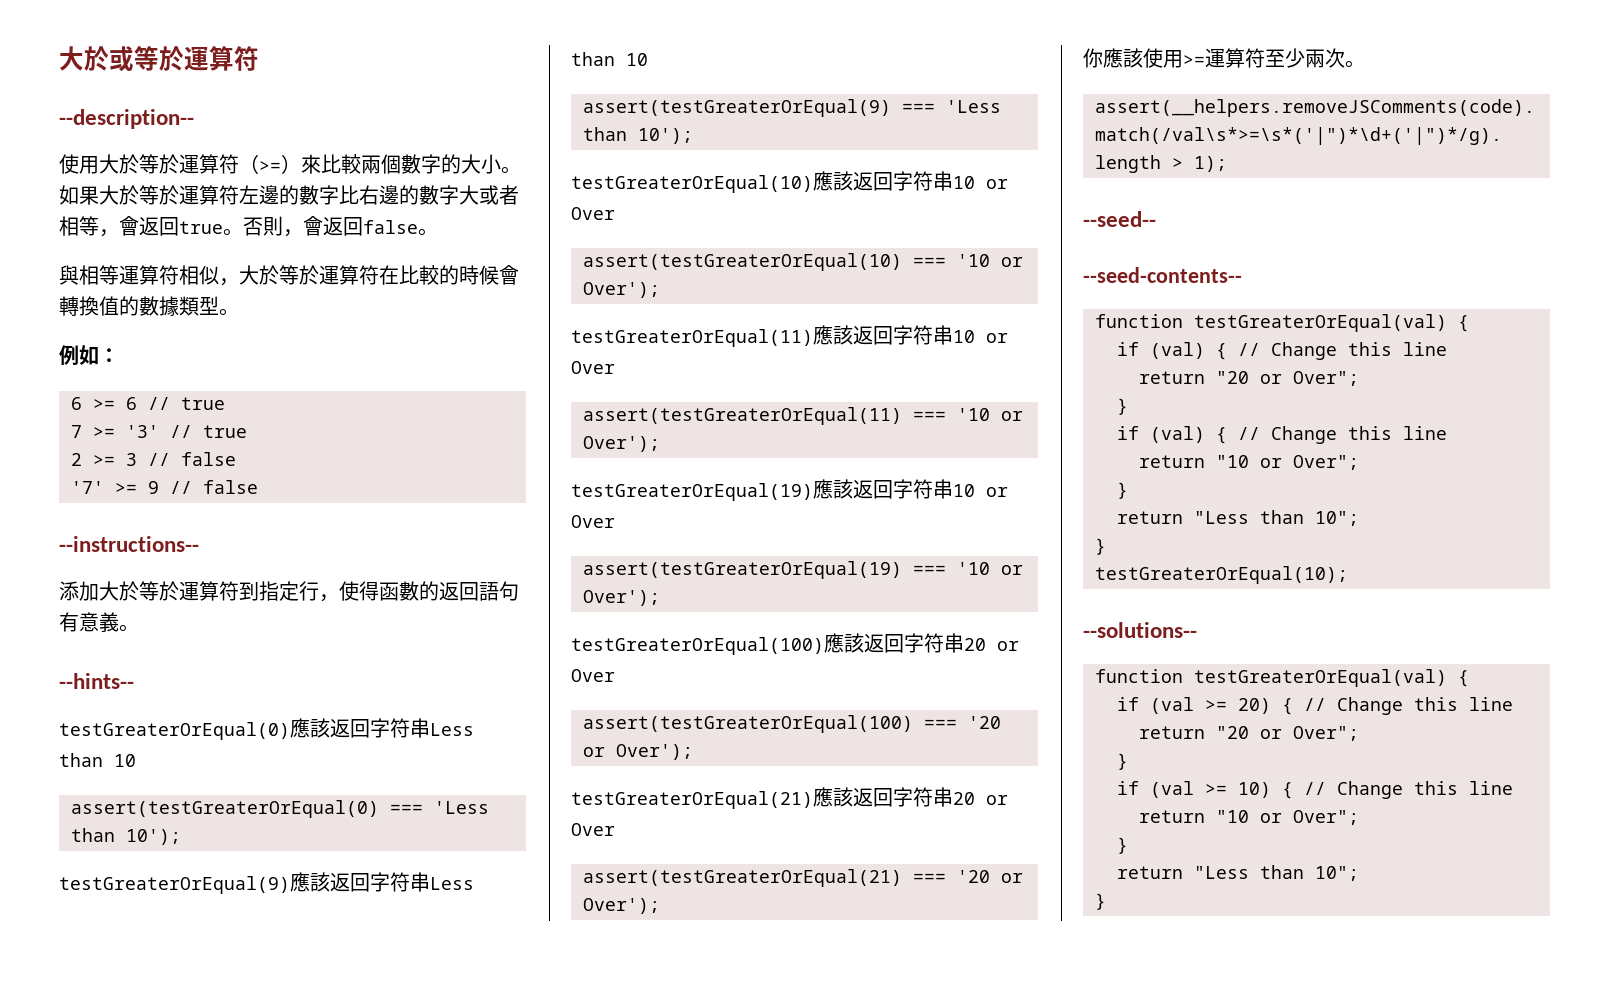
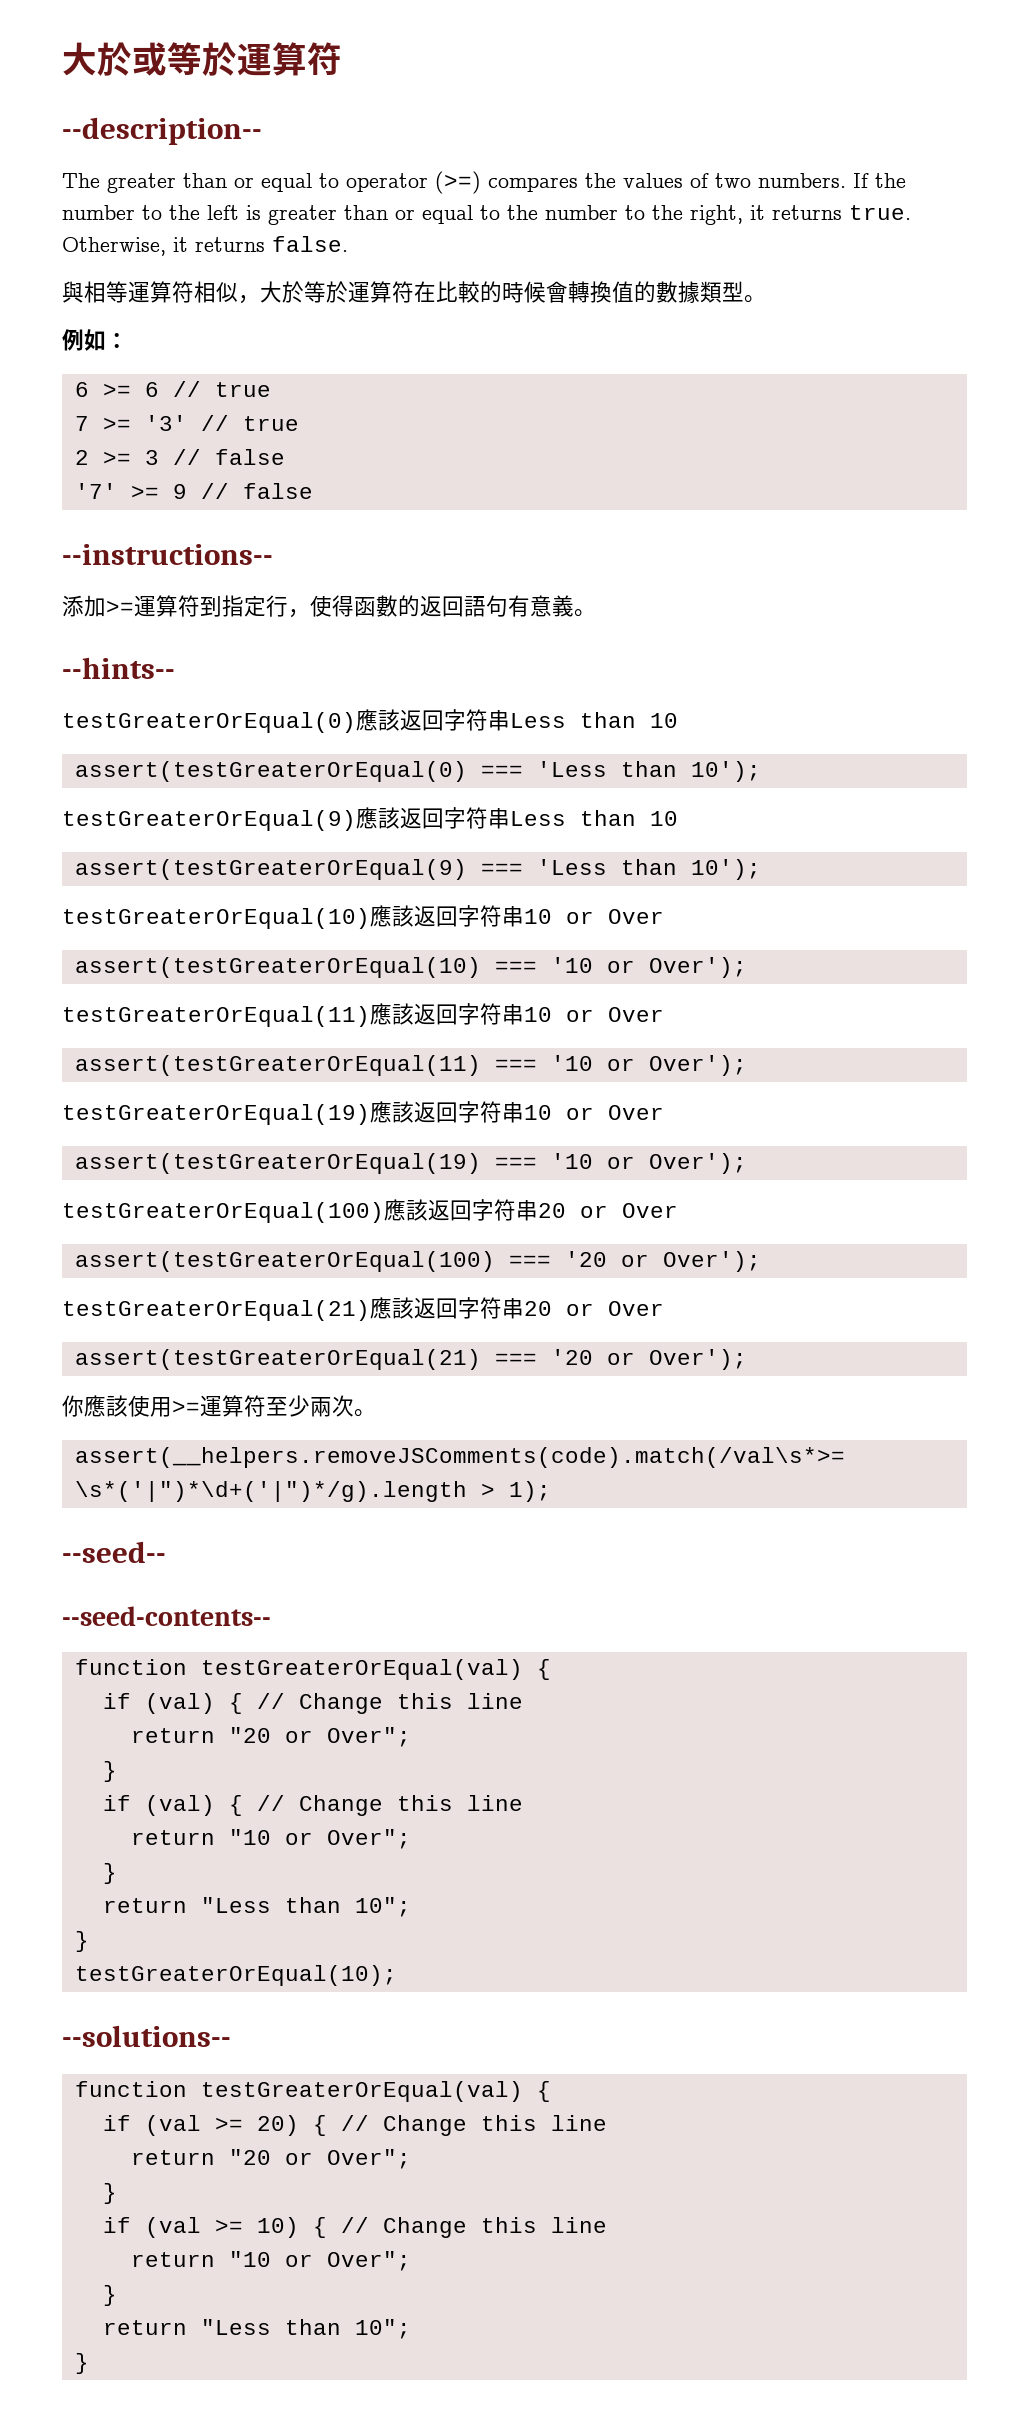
- 使用大於等於運算符（>=）來比較兩個數字的大小。如果大於等於運算符左邊的數字比右邊的數字大或者相等，會返回true。否則，會返回false。
+ The greater than or equal to operator (>=) compares the values of two numbers. If the number to the left is greater than or equal to the number to the right, it returns true. Otherwise, it returns false.
- 添加大於等於運算符到指定行，使得函數的返回語句有意義。
+ 添加>=運算符到指定行，使得函數的返回語句有意義。

